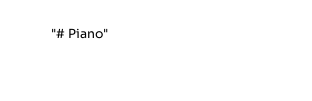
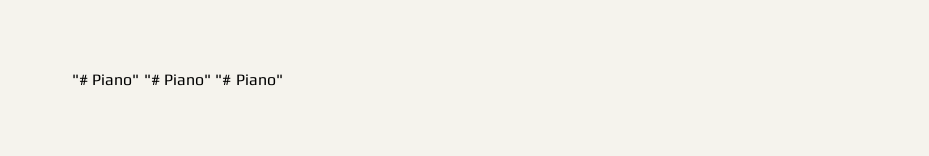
- "# Piano"
+ "# Piano" "# Piano" "# Piano"

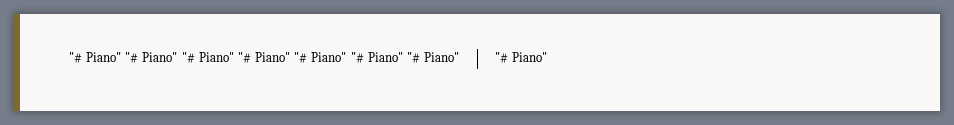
- "# Piano" "# Piano" "# Piano"
+ "# Piano" "# Piano" "# Piano" "# Piano" "# Piano" "# Piano" "# Piano" "# Piano"

